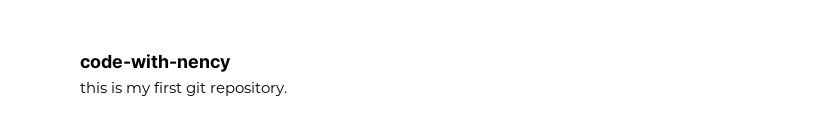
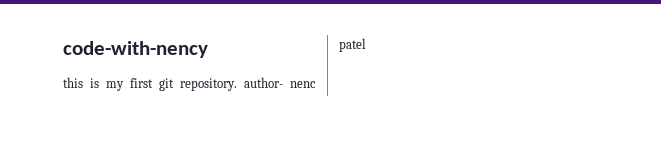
- this is my first git repository.
+ this is my first git repository. author- nenc patel

